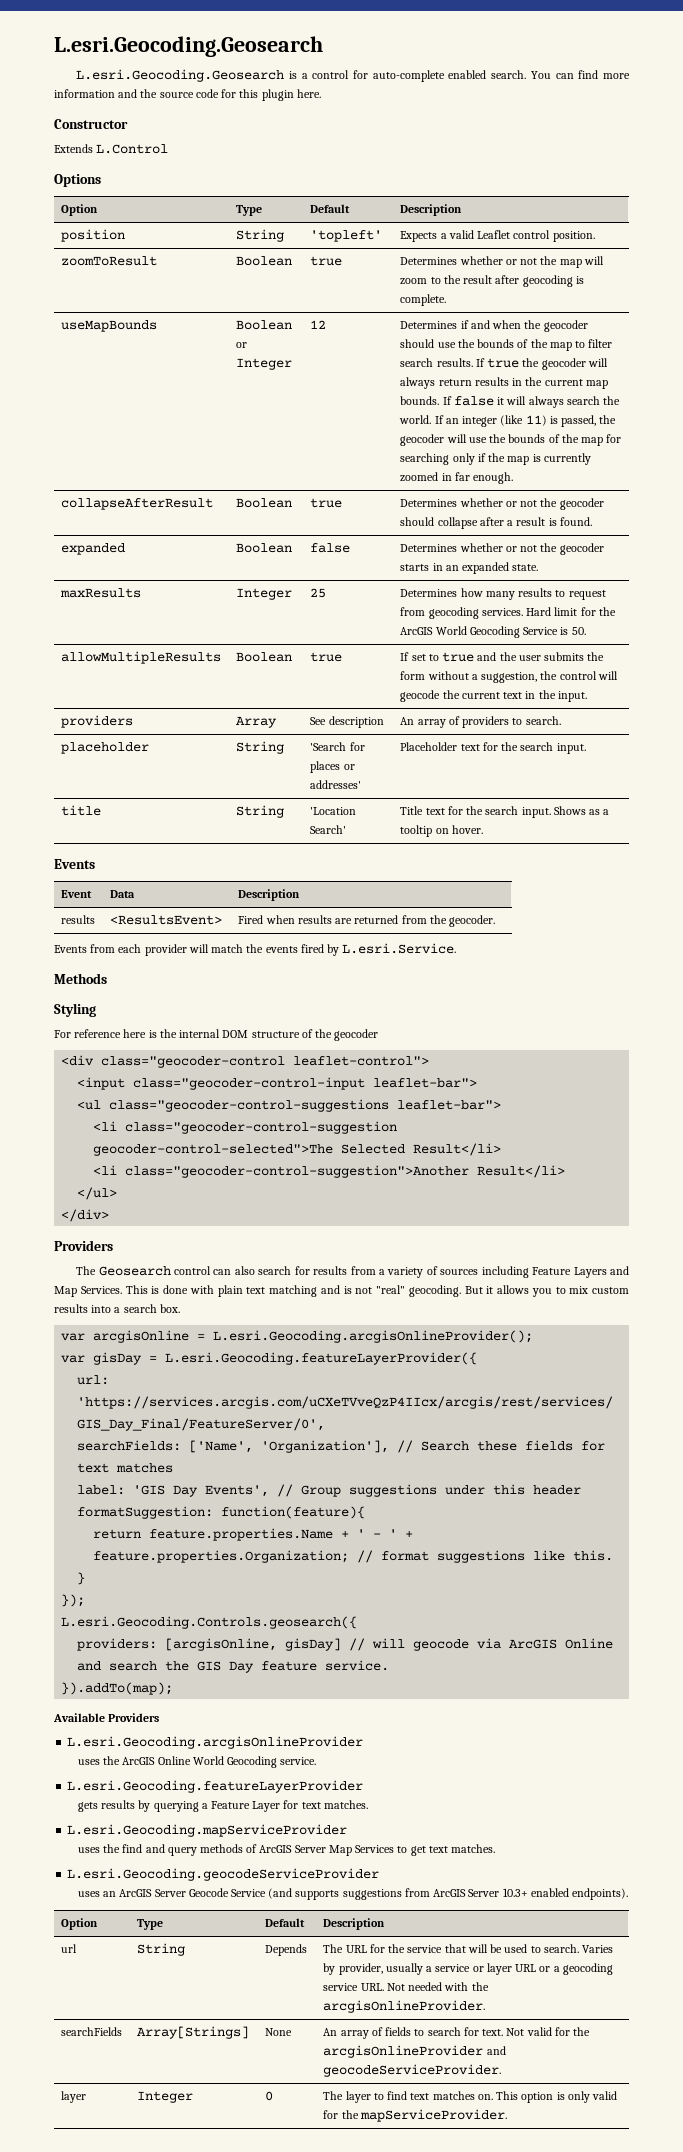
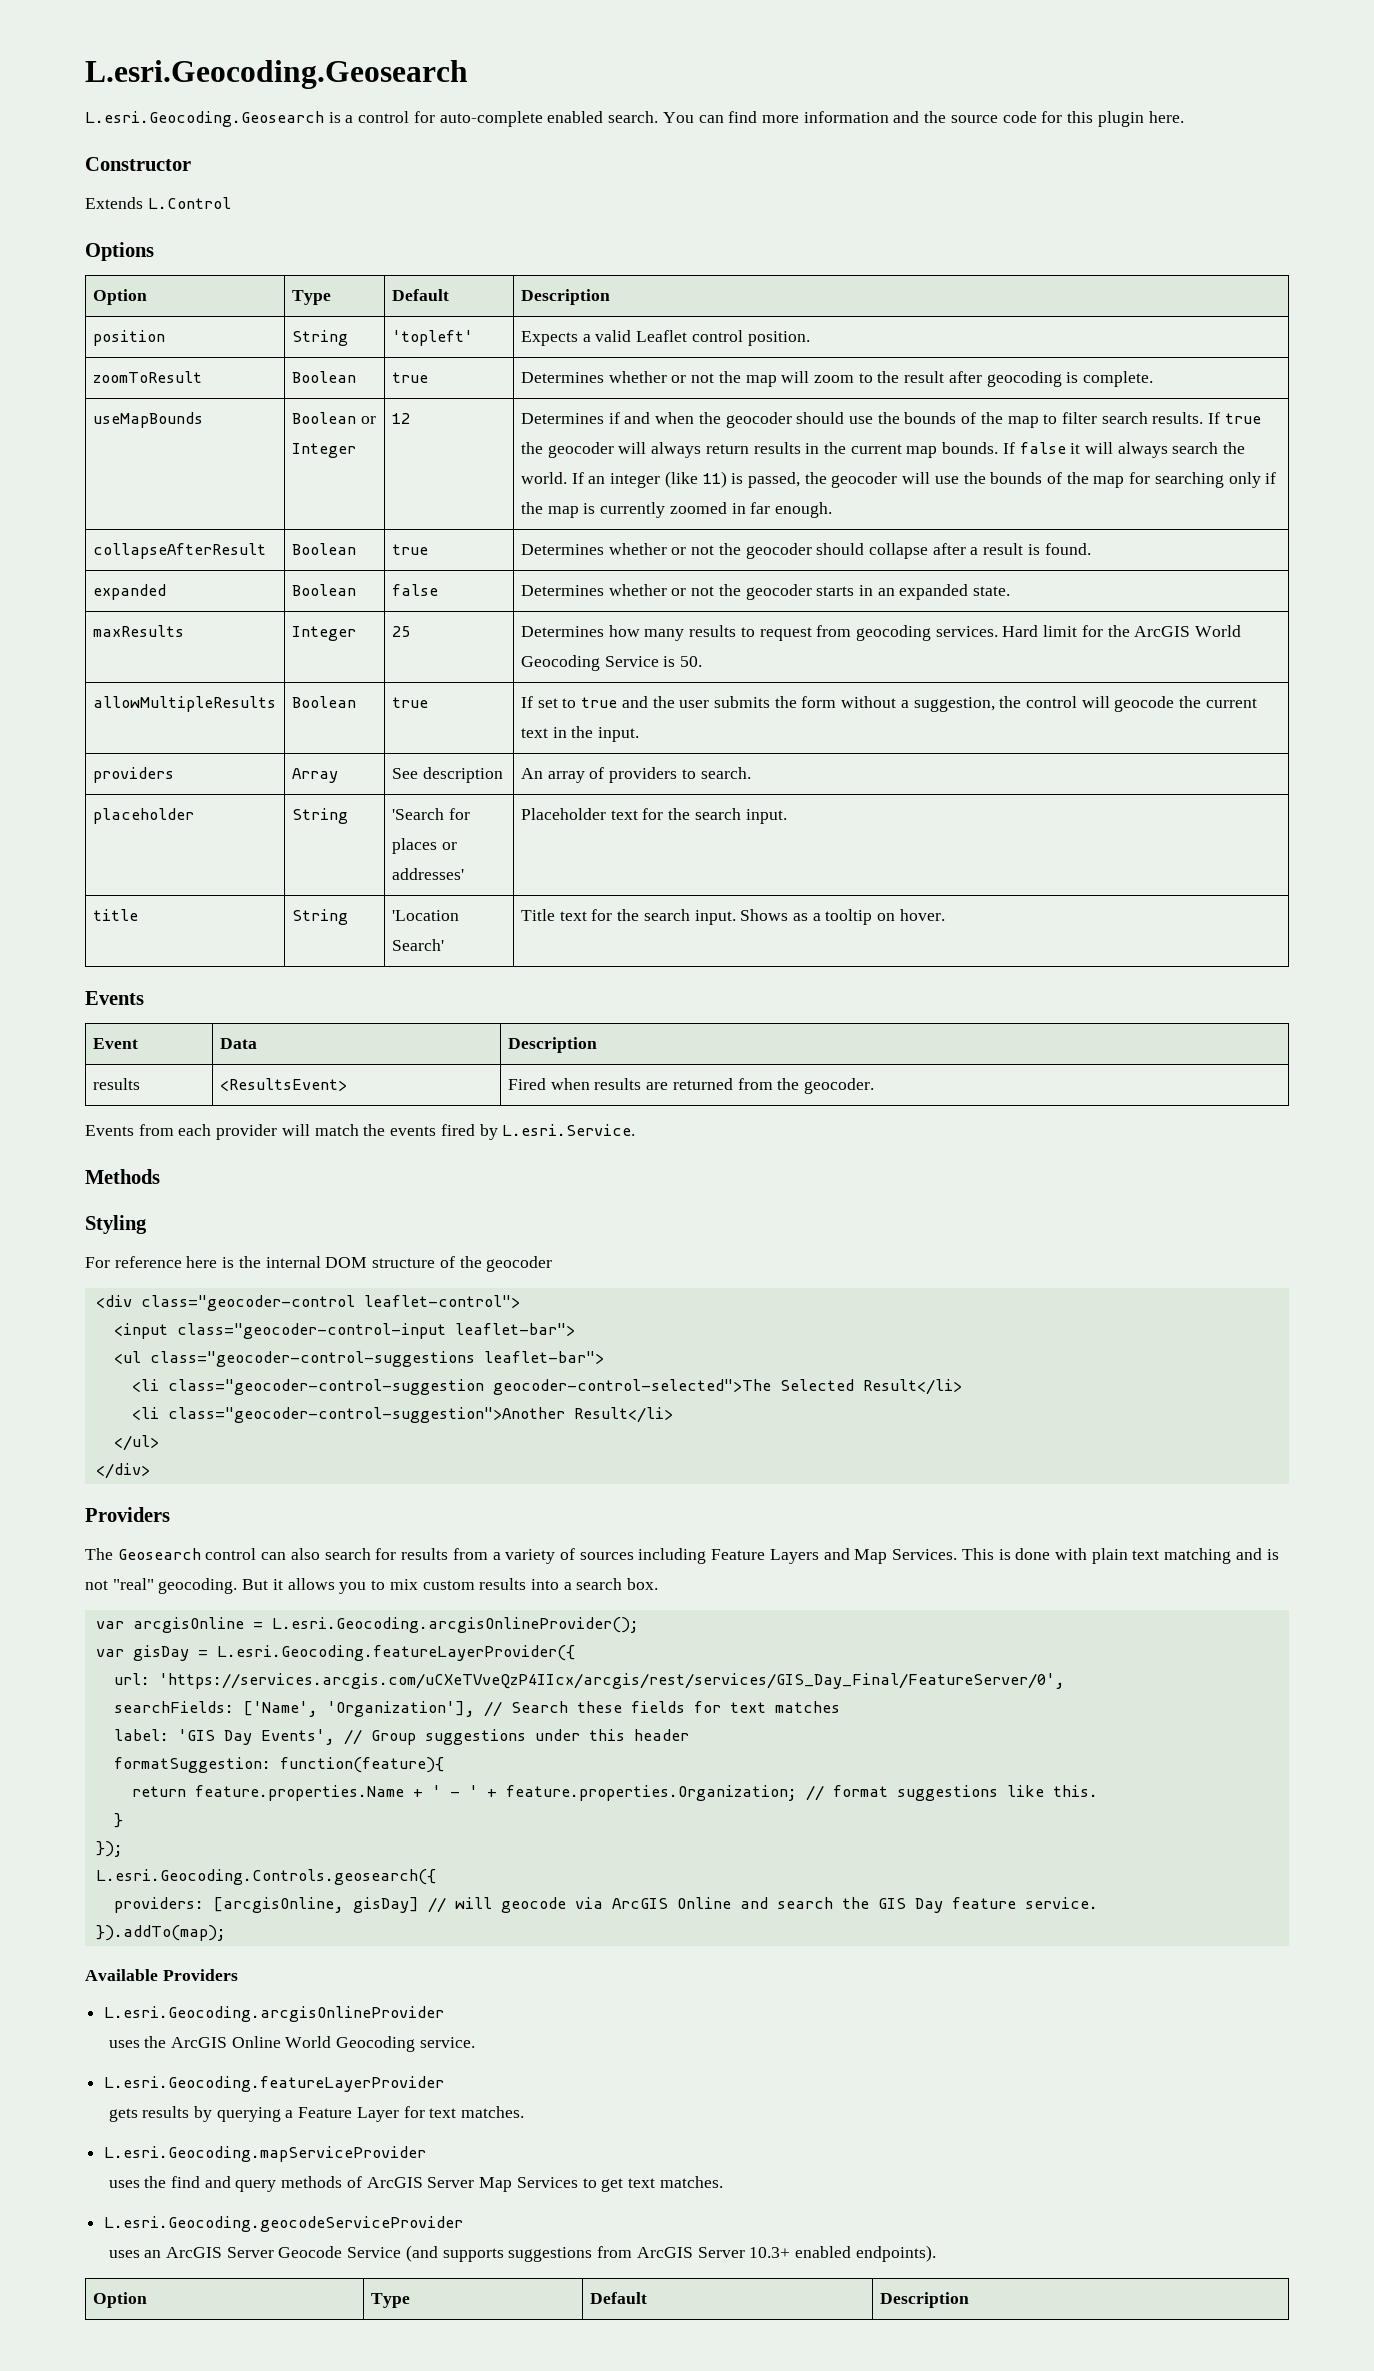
- url | String | Depends | The URL for the service that will be used to search. Varies by provider, usually a service or layer URL or a geocoding service URL. Not needed with the arcgisOnlineProvider.
- searchFields | Array[Strings] | None | An array of fields to search for text. Not valid for the arcgisOnlineProvider and geocodeServiceProvider.
- layer | Integer | 0 | The layer to find text matches on. This option is only valid for the mapServiceProvider.

